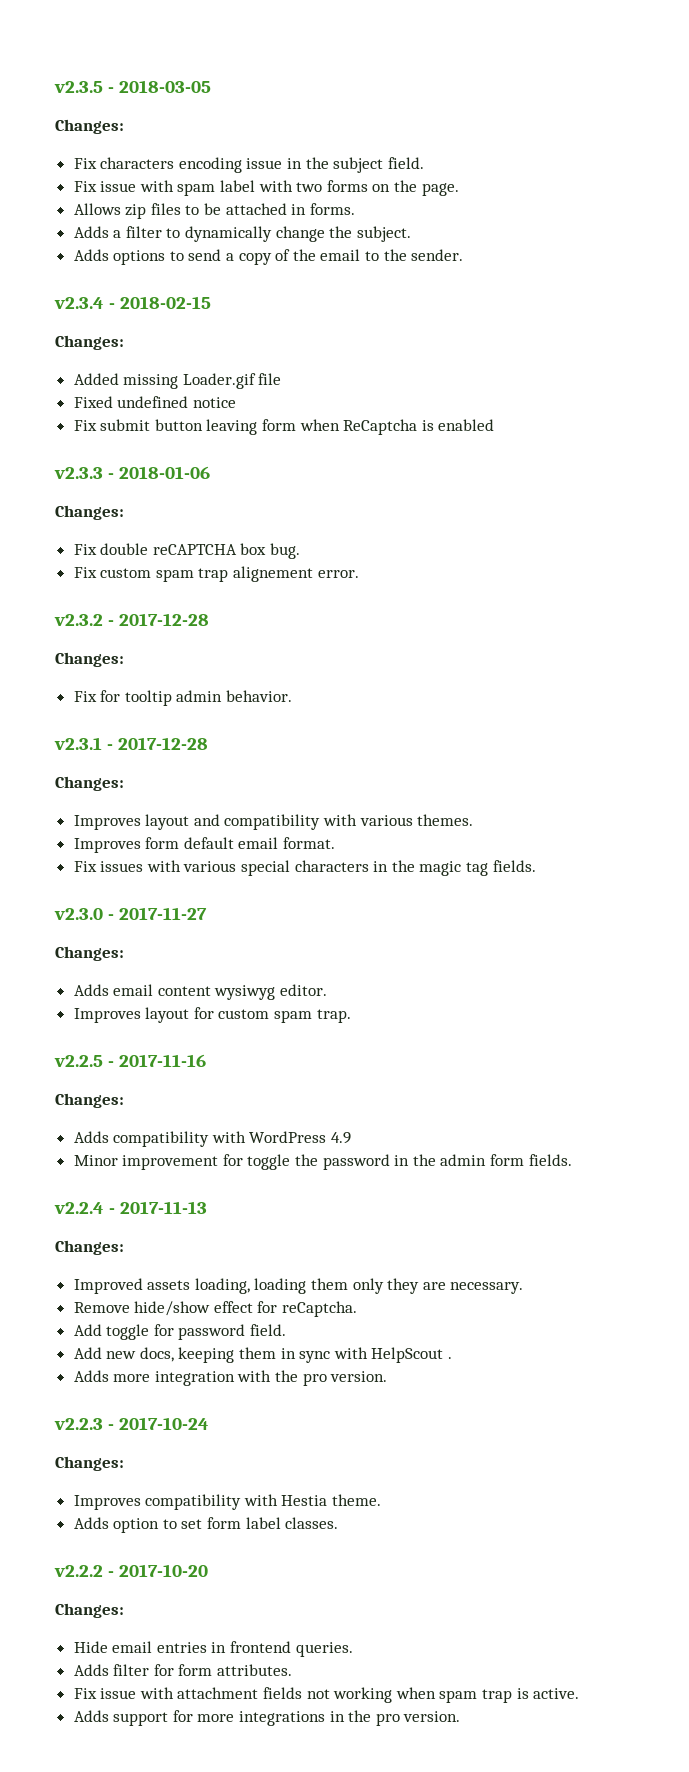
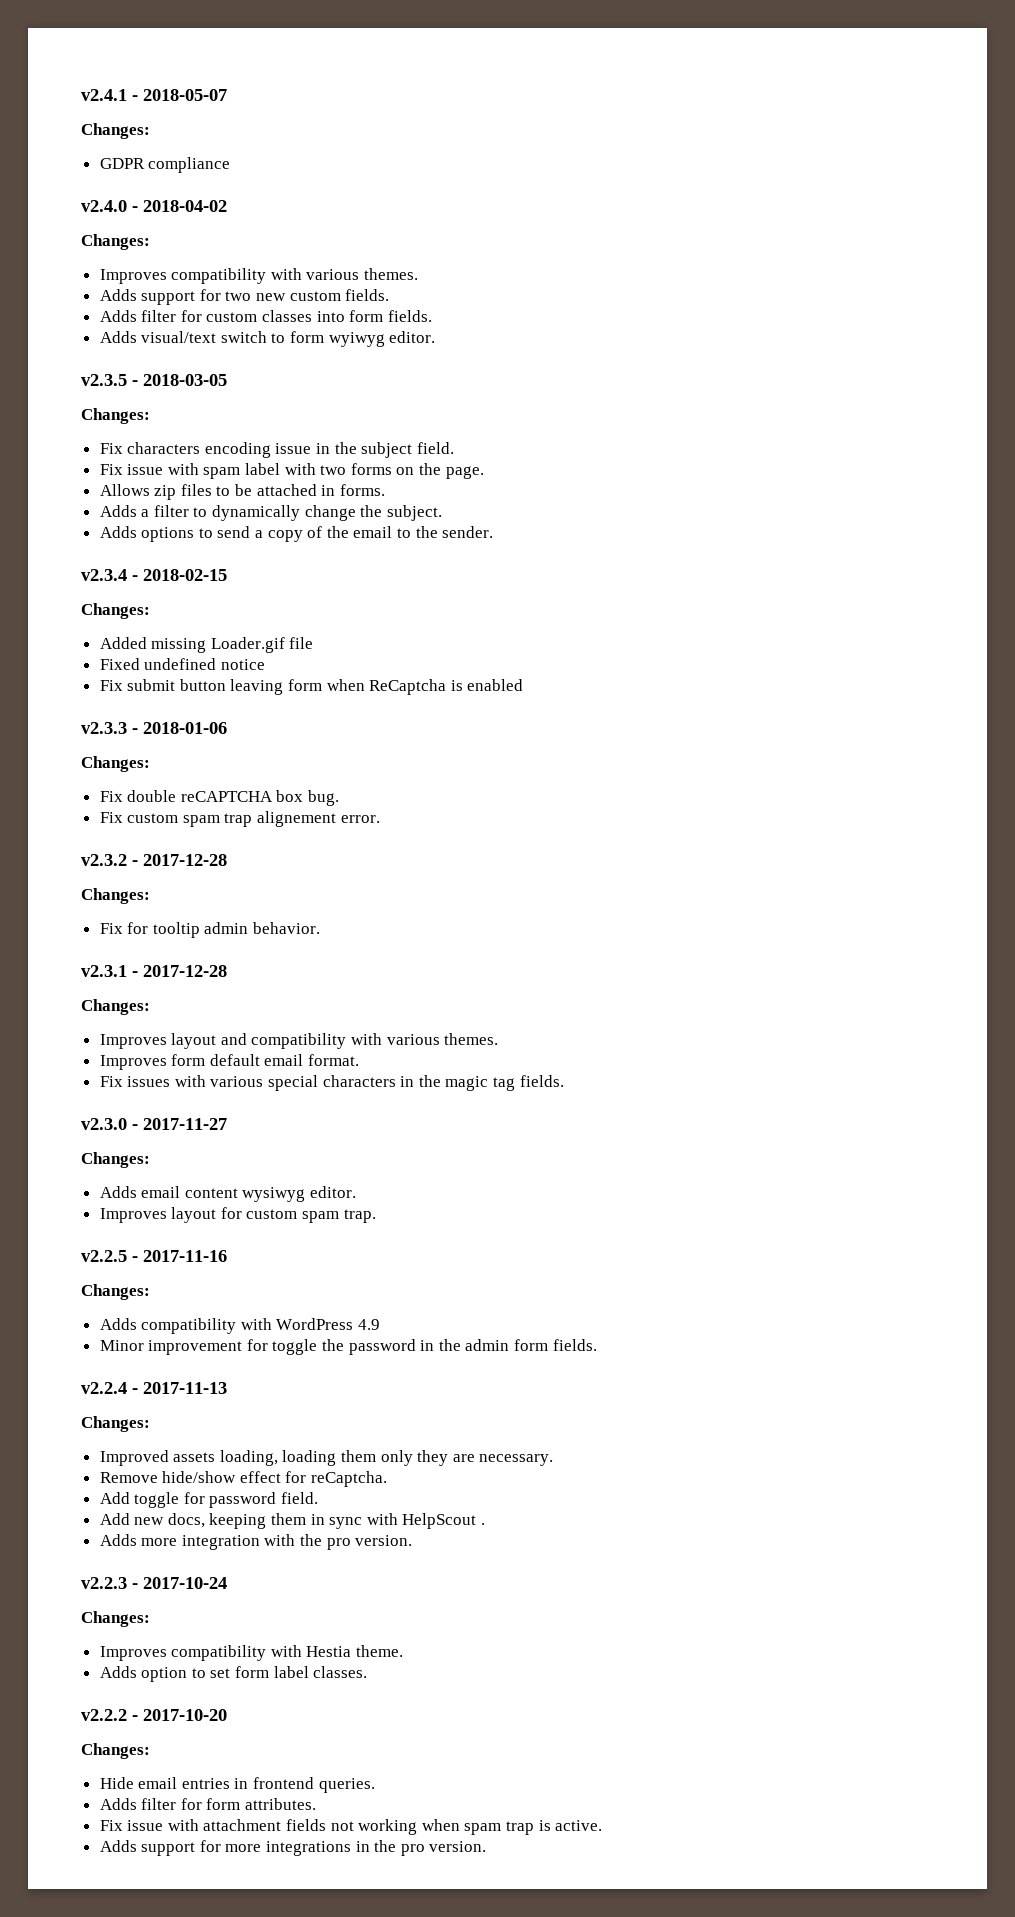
+ v2.4.1 - 2018-05-07
+ Changes:
+ GDPR compliance
+ v2.4.0 - 2018-04-02
+ Changes:
+ Improves compatibility with various themes.
+ Adds support for two new custom fields.
+ Adds filter for custom classes into form fields.
+ Adds visual/text switch to form wyiwyg editor.

